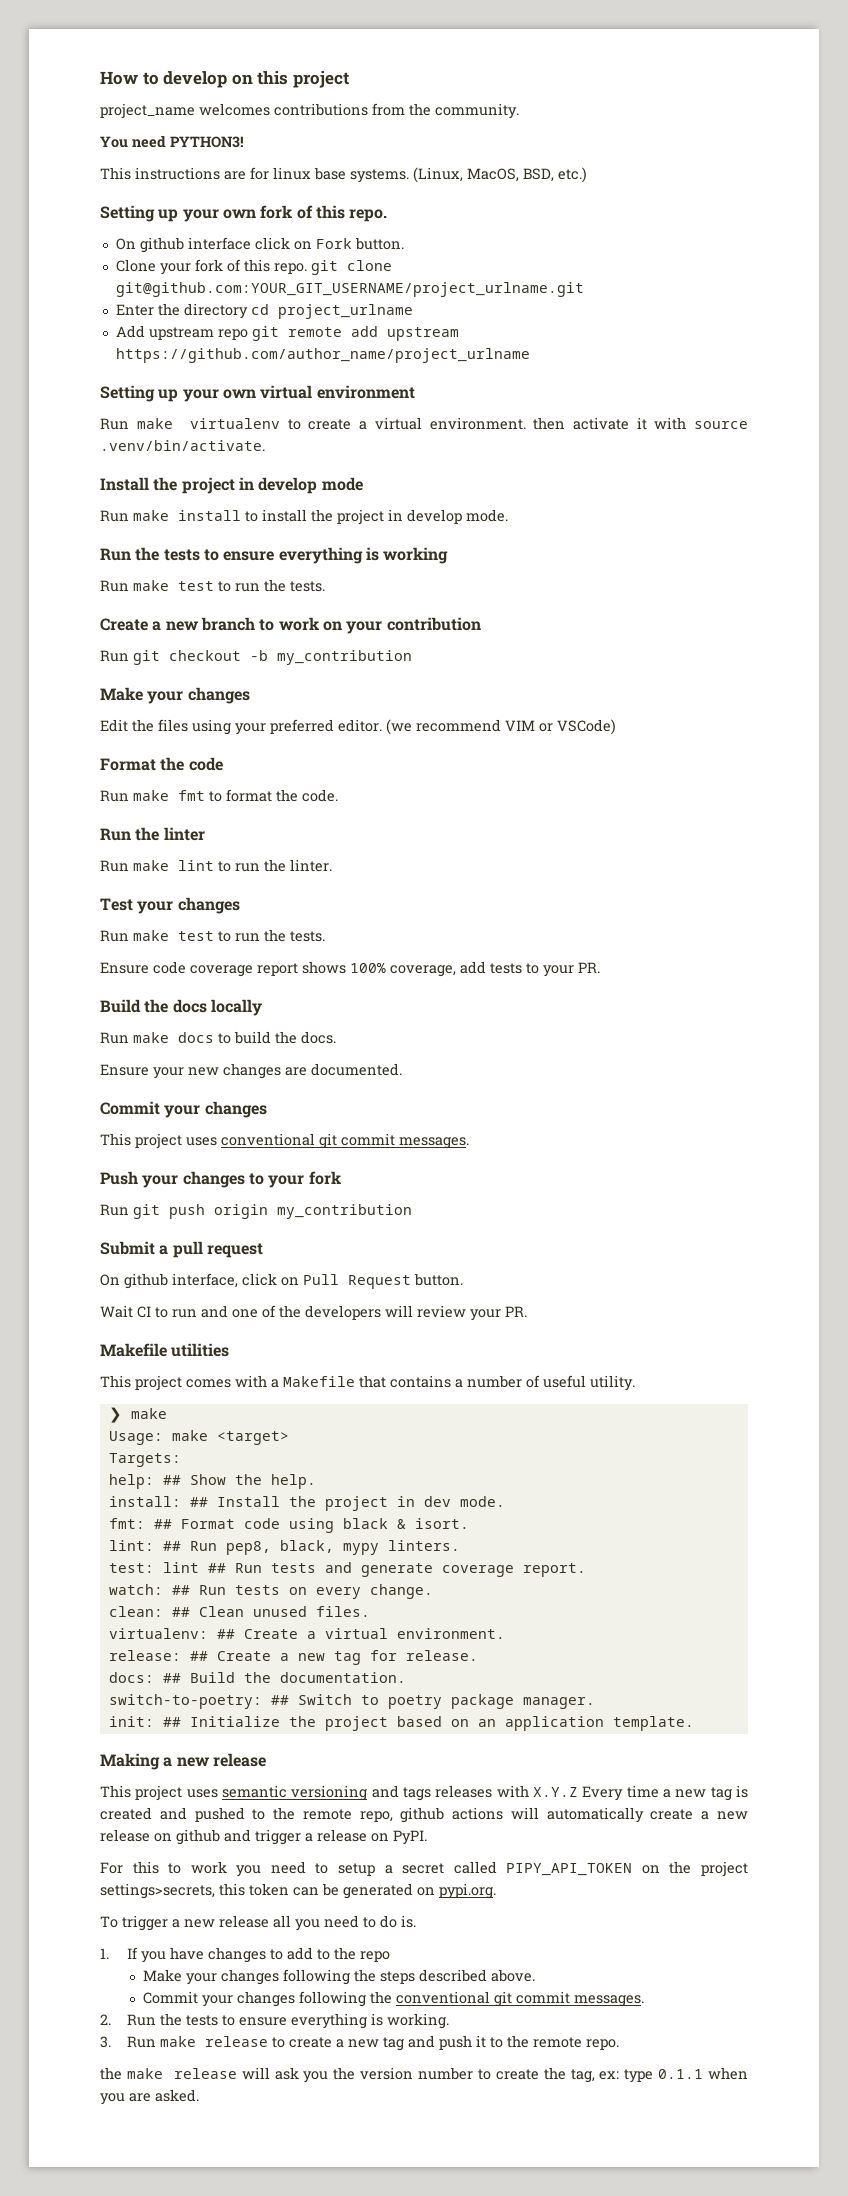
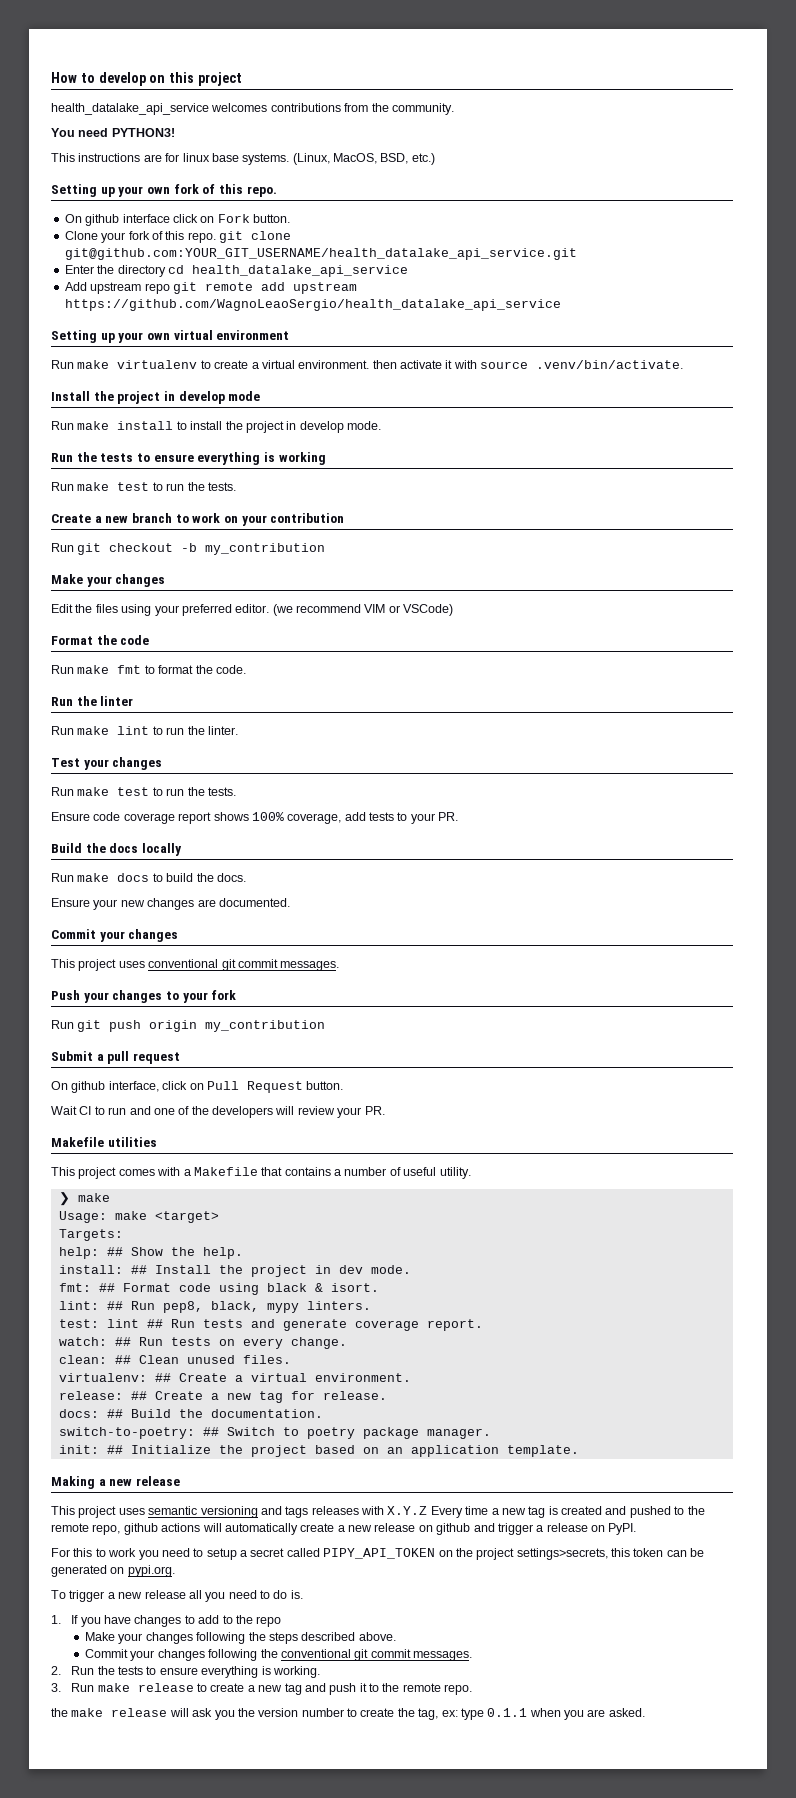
- project_name welcomes contributions from the community.
+ health_datalake_api_service welcomes contributions from the community.
- Clone your fork of this repo. git clone git@github.com:YOUR_GIT_USERNAME/project_urlname.git
+ Clone your fork of this repo. git clone git@github.com:YOUR_GIT_USERNAME/health_datalake_api_service.git
- Enter the directory cd project_urlname
+ Enter the directory cd health_datalake_api_service
- Add upstream repo git remote add upstream https://github.com/author_name/project_urlname
+ Add upstream repo git remote add upstream https://github.com/WagnoLeaoSergio/health_datalake_api_service

